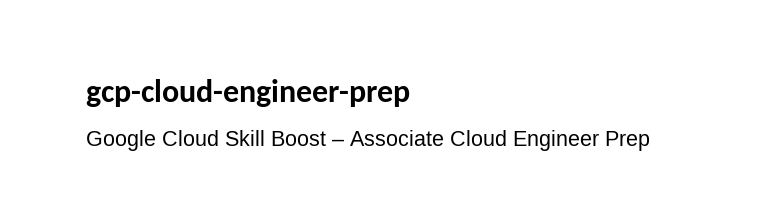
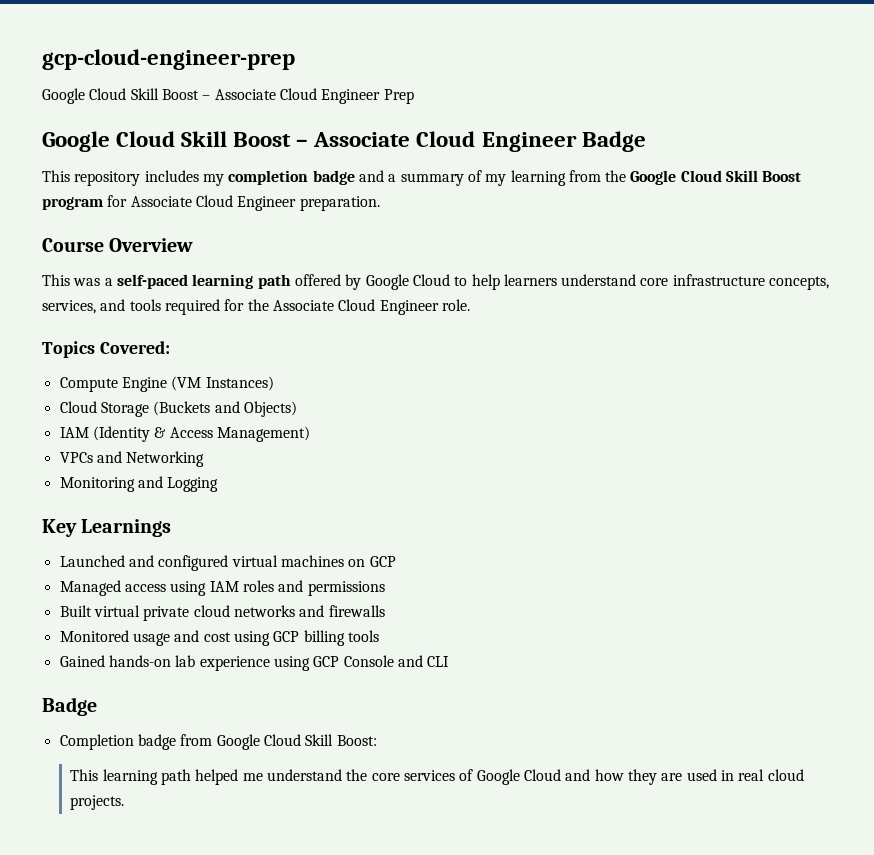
+ Google Cloud Skill Boost – Associate Cloud Engineer Badge
+ This repository includes my completion badge and a summary of my learning from the Google Cloud Skill Boost program for Associate Cloud Engineer preparation.
+ Course Overview
+ This was a self-paced learning path offered by Google Cloud to help learners understand core infrastructure concepts, services, and tools required for the Associate Cloud Engineer role.
+ Topics Covered:
+ Compute Engine (VM Instances)
+ Cloud Storage (Buckets and Objects)
+ IAM (Identity & Access Management)
+ VPCs and Networking
+ Monitoring and Logging
+ Key Learnings
+ Launched and configured virtual machines on GCP
+ Managed access using IAM roles and permissions
+ Built virtual private cloud networks and firewalls
+ Monitored usage and cost using GCP billing tools
+ Gained hands-on lab experience using GCP Console and CLI
+ Badge
+ Completion badge from Google Cloud Skill Boost:
+ This learning path helped me understand the core services of Google Cloud and how they are used in real cloud projects.

